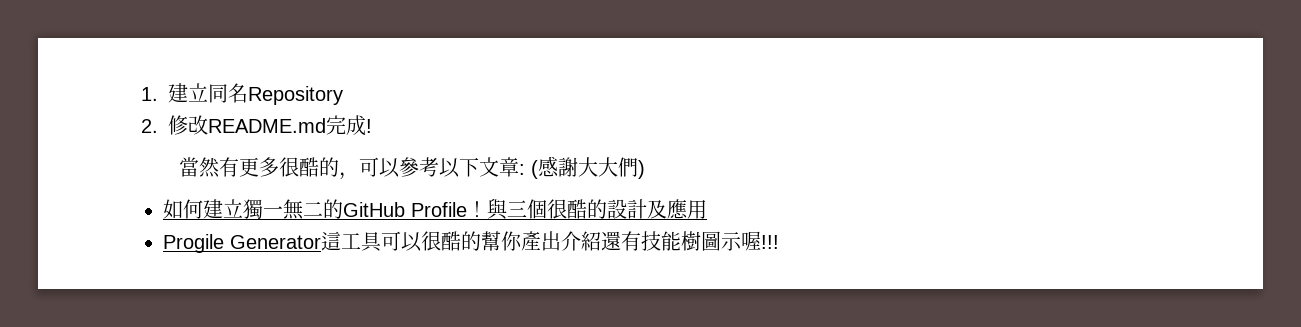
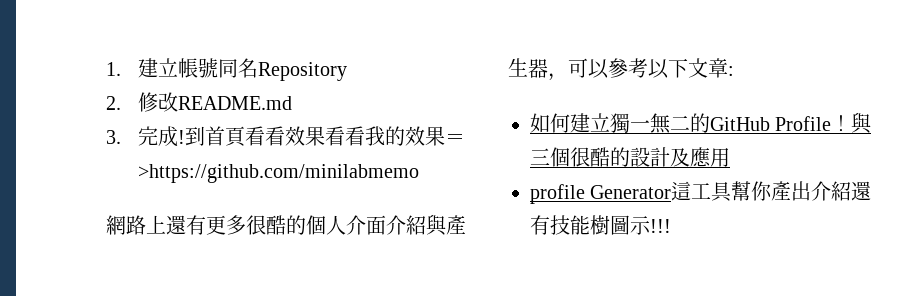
- 1.建立同名Repository
+ 1.建立帳號同名Repository
- 2.修改README.md完成!
- 當然有更多很酷的，可以參考以下文章: (感謝大大們)
+ 2.修改README.md
+ 3.完成!到首頁看看效果看看我的效果＝>https://github.com/minilabmemo
+ 網路上還有更多很酷的個人介面介紹與產生器，可以參考以下文章:
- Progile Generator這工具可以很酷的幫你產出介紹還有技能樹圖示喔!!!
+ profile Generator這工具幫你產出介紹還有技能樹圖示!!!

